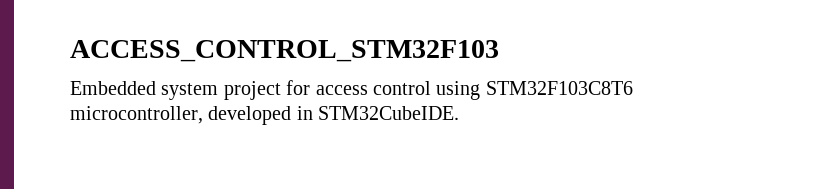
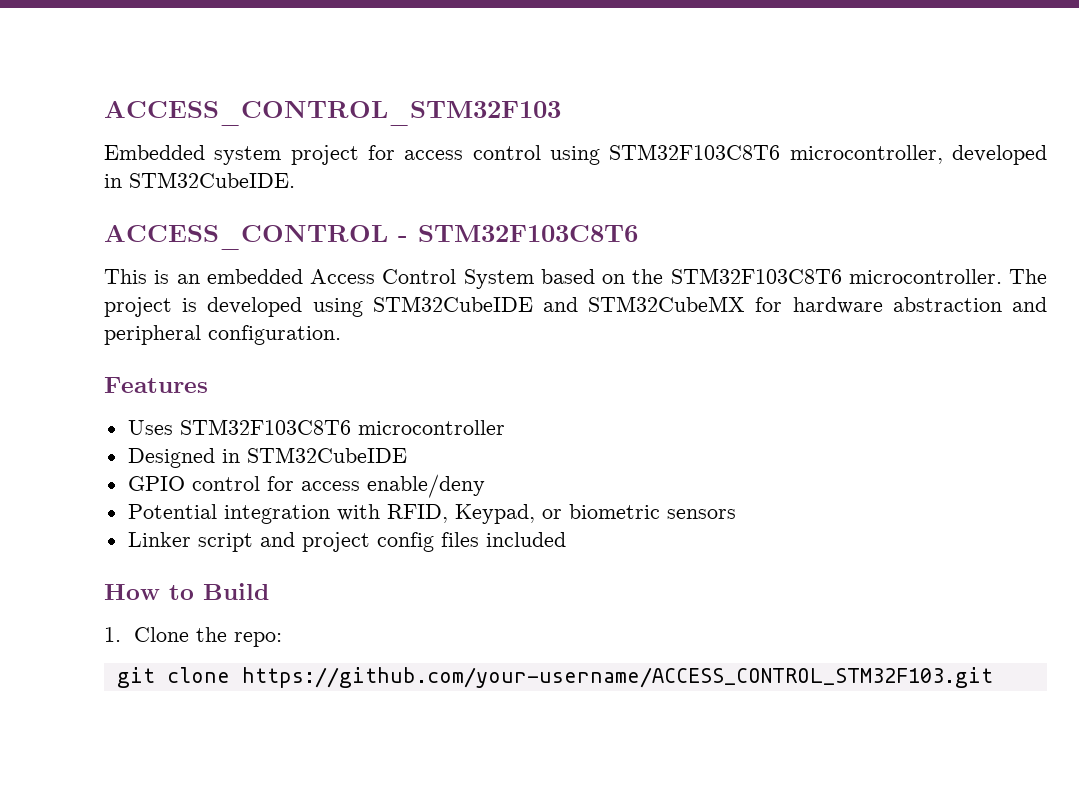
+ ACCESS_CONTROL - STM32F103C8T6
+ This is an embedded Access Control System based on the STM32F103C8T6 microcontroller. The project is developed using STM32CubeIDE and STM32CubeMX for hardware abstraction and peripheral configuration.
+ Features
+ Uses STM32F103C8T6 microcontroller
+ Designed in STM32CubeIDE
+ GPIO control for access enable/deny
+ Potential integration with RFID, Keypad, or biometric sensors
+ Linker script and project config files included
+ How to Build
+ 1. Clone the repo:
+ git clone https://github.com/your-username/ACCESS_CONTROL_STM32F103.git

